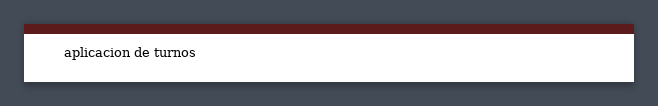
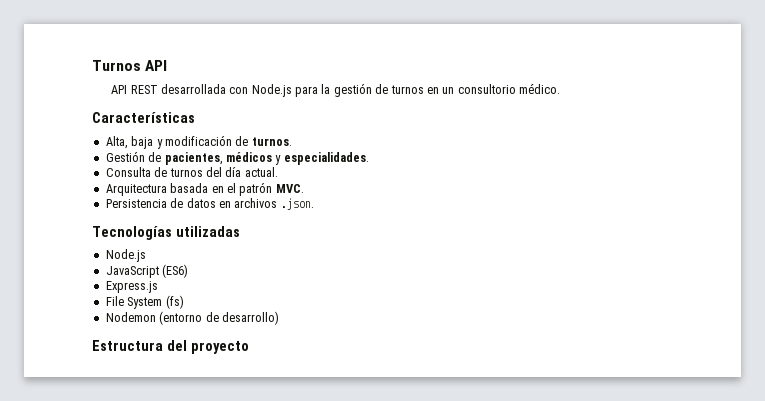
- aplicacion de turnos
+ Turnos API
+ API REST desarrollada con Node.js para la gestión de turnos en un consultorio médico.
+ Características
+ Alta, baja y modificación de turnos.
+ Gestión de pacientes, médicos y especialidades.
+ Consulta de turnos del día actual.
+ Arquitectura basada en el patrón MVC.
+ Persistencia de datos en archivos .json.
+ Tecnologías utilizadas
+ Node.js
+ JavaScript (ES6)
+ Express.js
+ File System (fs)
+ Nodemon (entorno de desarrollo)
+ Estructura del proyecto

